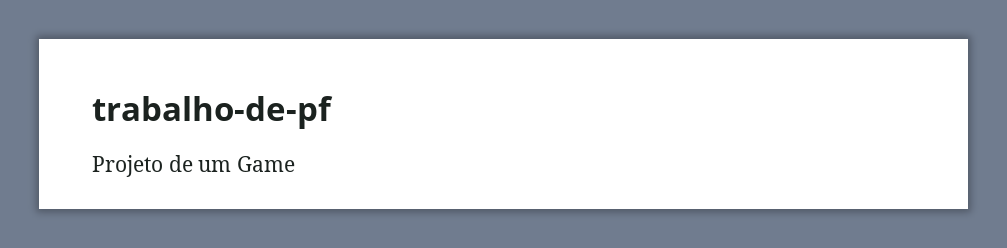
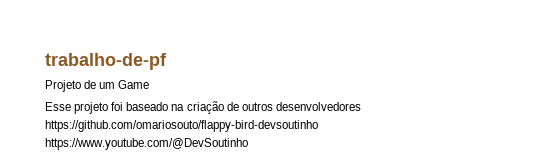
+ Esse projeto foi baseado na criação de outros desenvolvedores https://github.com/omariosouto/flappy-bird-devsoutinho https://www.youtube.com/@DevSoutinho

